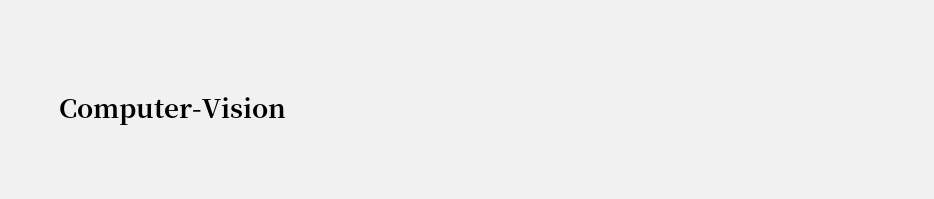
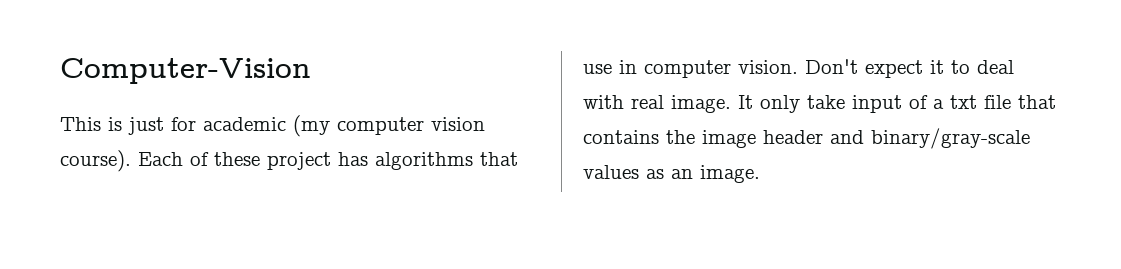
+ This is just for academic (my computer vision course). Each of these project has algorithms that use in computer vision. Don't expect it to deal with real image. It only take input of a txt file that contains the image header and binary/gray-scale values as an image.

